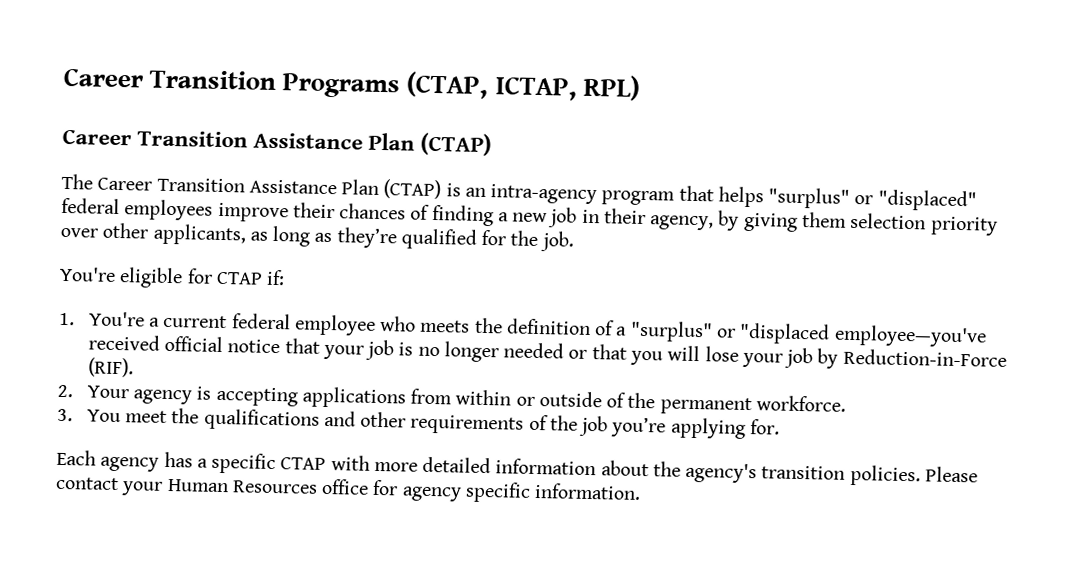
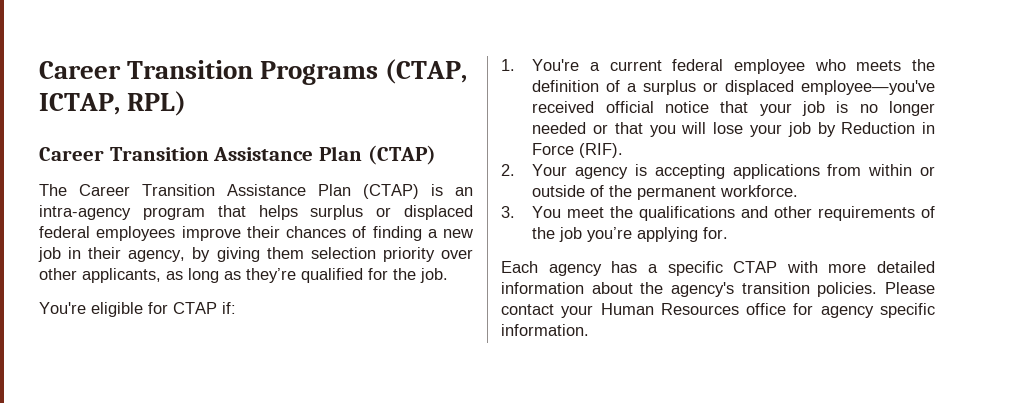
- The Career Transition Assistance Plan (CTAP) is an intra-agency program that helps "surplus" or "displaced" federal employees improve their chances of finding a new job in their agency, by giving them selection priority over other applicants, as long as they’re qualified for the job.
+ The Career Transition Assistance Plan (CTAP) is an intra-agency program that helps surplus or displaced federal employees improve their chances of finding a new job in their agency, by giving them selection priority over other applicants, as long as they’re qualified for the job.
- 1. You're a current federal employee who meets the definition of a "surplus" or "displaced employee—you've received official notice that your job is no longer needed or that you will lose your job by Reduction-in-Force (RIF).
+ 1. You're a current federal employee who meets the definition of a surplus or displaced employee—you've received official notice that your job is no longer needed or that you will lose your job by Reduction in Force (RIF).

